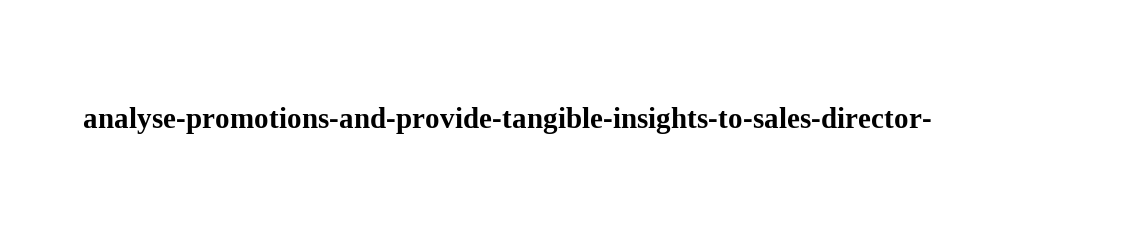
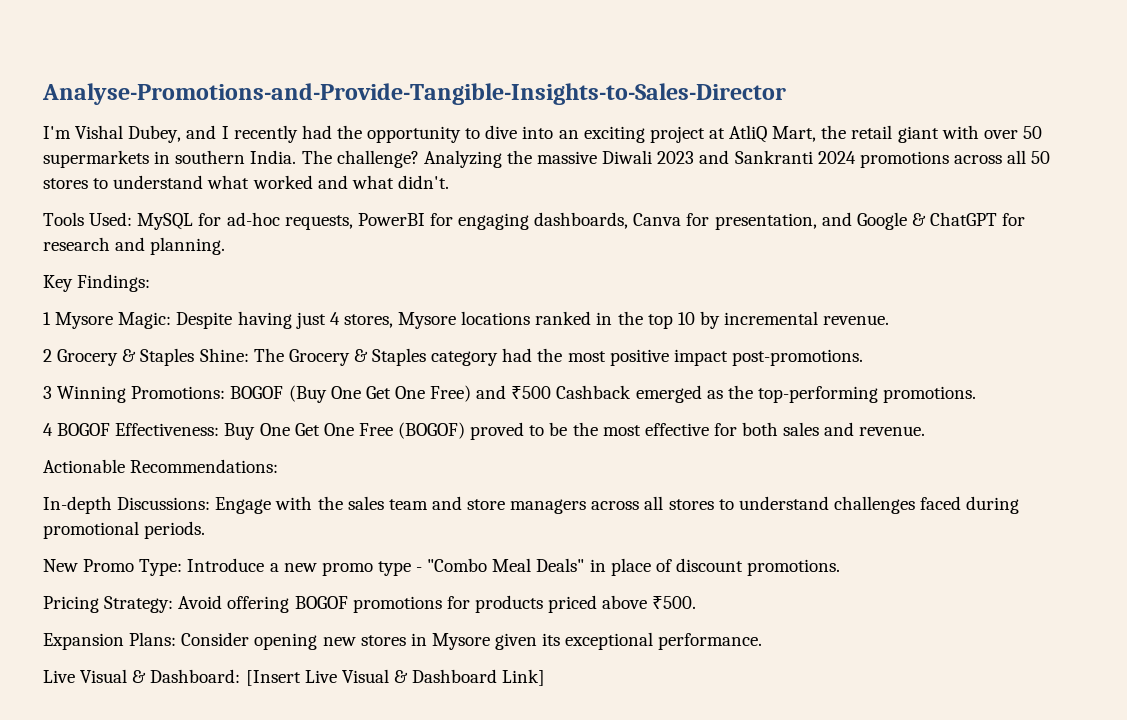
- analyse-promotions-and-provide-tangible-insights-to-sales-director-
+ Analyse-Promotions-and-Provide-Tangible-Insights-to-Sales-Director
+ I'm Vishal Dubey, and I recently had the opportunity to dive into an exciting project at AtliQ Mart, the retail giant with over 50 supermarkets in southern India. The challenge? Analyzing the massive Diwali 2023 and Sankranti 2024 promotions across all 50 stores to understand what worked and what didn't.
+ Tools Used: MySQL for ad-hoc requests, PowerBI for engaging dashboards, Canva for presentation, and Google & ChatGPT for research and planning.
+ Key Findings:
+ 1 Mysore Magic: Despite having just 4 stores, Mysore locations ranked in the top 10 by incremental revenue.
+ 2 Grocery & Staples Shine: The Grocery & Staples category had the most positive impact post-promotions.
+ 3 Winning Promotions: BOGOF (Buy One Get One Free) and ₹500 Cashback emerged as the top-performing promotions.
+ 4 BOGOF Effectiveness: Buy One Get One Free (BOGOF) proved to be the most effective for both sales and revenue.
+ Actionable Recommendations:
+ In-depth Discussions: Engage with the sales team and store managers across all stores to understand challenges faced during promotional periods.
+ New Promo Type: Introduce a new promo type - "Combo Meal Deals" in place of discount promotions.
+ Pricing Strategy: Avoid offering BOGOF promotions for products priced above ₹500.
+ Expansion Plans: Consider opening new stores in Mysore given its exceptional performance.
+ Live Visual & Dashboard: [Insert Live Visual & Dashboard Link]

